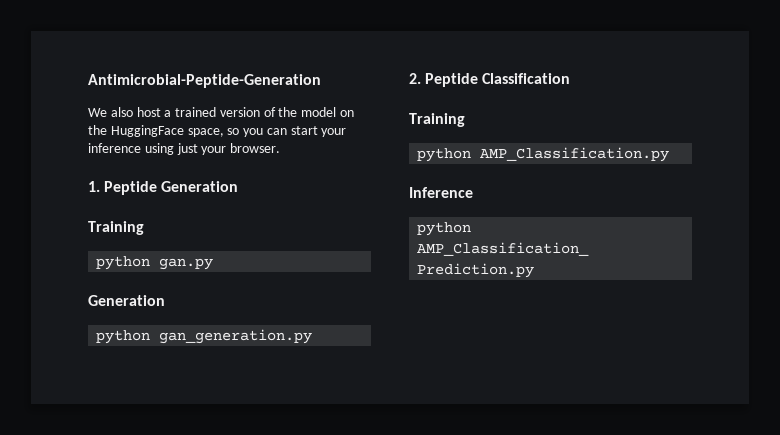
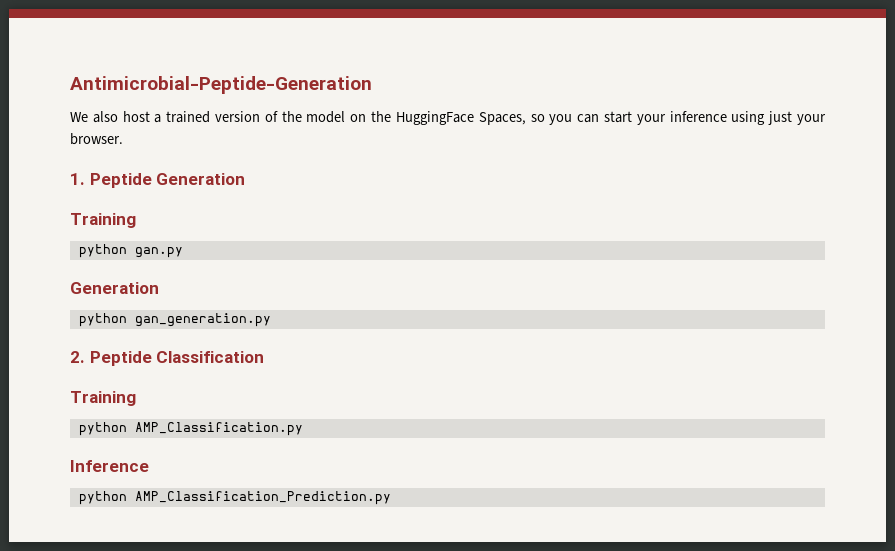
- We also host a trained version of the model on the HuggingFace space, so you can start your inference using just your browser.
+ We also host a trained version of the model on the HuggingFace Spaces, so you can start your inference using just your browser.

